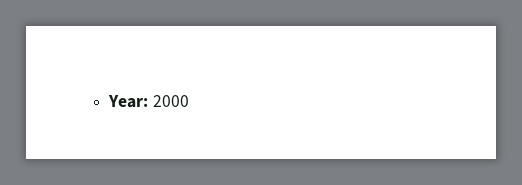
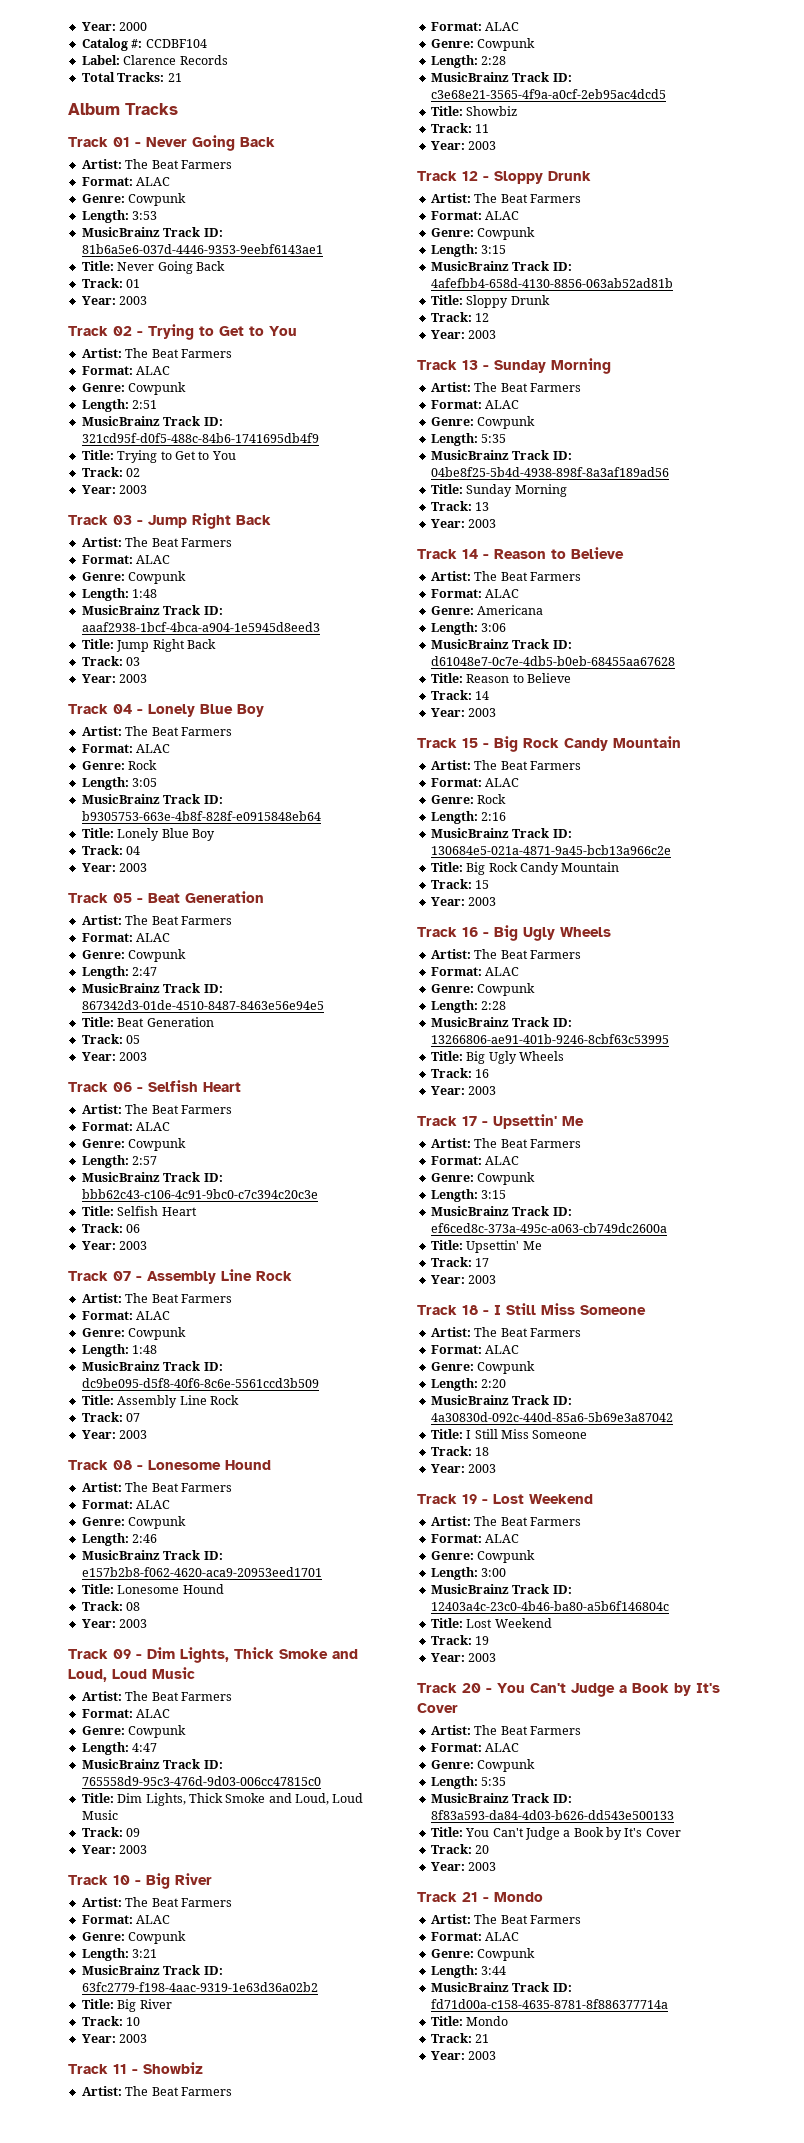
+ Catalog #: CCDBF104
+ Label: Clarence Records
+ Total Tracks: 21
+ Album Tracks
+ Track 01 - Never Going Back
+ Artist: The Beat Farmers
+ Format: ALAC
+ Genre: Cowpunk
+ Length: 3:53
+ MusicBrainz Track ID: 81b6a5e6-037d-4446-9353-9eebf6143ae1
+ Title: Never Going Back
+ Track: 01
+ Year: 2003
+ Track 02 - Trying to Get to You
+ Artist: The Beat Farmers
+ Format: ALAC
+ Genre: Cowpunk
+ Length: 2:51
+ MusicBrainz Track ID: 321cd95f-d0f5-488c-84b6-1741695db4f9
+ Title: Trying to Get to You
+ Track: 02
+ Year: 2003
+ Track 03 - Jump Right Back
+ Artist: The Beat Farmers
+ Format: ALAC
+ Genre: Cowpunk
+ Length: 1:48
+ MusicBrainz Track ID: aaaf2938-1bcf-4bca-a904-1e5945d8eed3
+ Title: Jump Right Back
+ Track: 03
+ Year: 2003
+ Track 04 - Lonely Blue Boy
+ Artist: The Beat Farmers
+ Format: ALAC
+ Genre: Rock
+ Length: 3:05
+ MusicBrainz Track ID: b9305753-663e-4b8f-828f-e0915848eb64
+ Title: Lonely Blue Boy
+ Track: 04
+ Year: 2003
+ Track 05 - Beat Generation
+ Artist: The Beat Farmers
+ Format: ALAC
+ Genre: Cowpunk
+ Length: 2:47
+ MusicBrainz Track ID: 867342d3-01de-4510-8487-8463e56e94e5
+ Title: Beat Generation
+ Track: 05
+ Year: 2003
+ Track 06 - Selfish Heart
+ Artist: The Beat Farmers
+ Format: ALAC
+ Genre: Cowpunk
+ Length: 2:57
+ MusicBrainz Track ID: bbb62c43-c106-4c91-9bc0-c7c394c20c3e
+ Title: Selfish Heart
+ Track: 06
+ Year: 2003
+ Track 07 - Assembly Line Rock
+ Artist: The Beat Farmers
+ Format: ALAC
+ Genre: Cowpunk
+ Length: 1:48
+ MusicBrainz Track ID: dc9be095-d5f8-40f6-8c6e-5561ccd3b509
+ Title: Assembly Line Rock
+ Track: 07
+ Year: 2003
+ Track 08 - Lonesome Hound
+ Artist: The Beat Farmers
+ Format: ALAC
+ Genre: Cowpunk
+ Length: 2:46
+ MusicBrainz Track ID: e157b2b8-f062-4620-aca9-20953eed1701
+ Title: Lonesome Hound
+ Track: 08
+ Year: 2003
+ Track 09 - Dim Lights, Thick Smoke and Loud, Loud Music
+ Artist: The Beat Farmers
+ Format: ALAC
+ Genre: Cowpunk
+ Length: 4:47
+ MusicBrainz Track ID: 765558d9-95c3-476d-9d03-006cc47815c0
+ Title: Dim Lights, Thick Smoke and Loud, Loud Music
+ Track: 09
+ Year: 2003
+ Track 10 - Big River
+ Artist: The Beat Farmers
+ Format: ALAC
+ Genre: Cowpunk
+ Length: 3:21
+ MusicBrainz Track ID: 63fc2779-f198-4aac-9319-1e63d36a02b2
+ Title: Big River
+ Track: 10
+ Year: 2003
+ Track 11 - Showbiz
+ Artist: The Beat Farmers
+ Format: ALAC
+ Genre: Cowpunk
+ Length: 2:28
+ MusicBrainz Track ID: c3e68e21-3565-4f9a-a0cf-2eb95ac4dcd5
+ Title: Showbiz
+ Track: 11
+ Year: 2003
+ Track 12 - Sloppy Drunk
+ Artist: The Beat Farmers
+ Format: ALAC
+ Genre: Cowpunk
+ Length: 3:15
+ MusicBrainz Track ID: 4afefbb4-658d-4130-8856-063ab52ad81b
+ Title: Sloppy Drunk
+ Track: 12
+ Year: 2003
+ Track 13 - Sunday Morning
+ Artist: The Beat Farmers
+ Format: ALAC
+ Genre: Cowpunk
+ Length: 5:35
+ MusicBrainz Track ID: 04be8f25-5b4d-4938-898f-8a3af189ad56
+ Title: Sunday Morning
+ Track: 13
+ Year: 2003
+ Track 14 - Reason to Believe
+ Artist: The Beat Farmers
+ Format: ALAC
+ Genre: Americana
+ Length: 3:06
+ MusicBrainz Track ID: d61048e7-0c7e-4db5-b0eb-68455aa67628
+ Title: Reason to Believe
+ Track: 14
+ Year: 2003
+ Track 15 - Big Rock Candy Mountain
+ Artist: The Beat Farmers
+ Format: ALAC
+ Genre: Rock
+ Length: 2:16
+ MusicBrainz Track ID: 130684e5-021a-4871-9a45-bcb13a966c2e
+ Title: Big Rock Candy Mountain
+ Track: 15
+ Year: 2003
+ Track 16 - Big Ugly Wheels
+ Artist: The Beat Farmers
+ Format: ALAC
+ Genre: Cowpunk
+ Length: 2:28
+ MusicBrainz Track ID: 13266806-ae91-401b-9246-8cbf63c53995
+ Title: Big Ugly Wheels
+ Track: 16
+ Year: 2003
+ Track 17 - Upsettin' Me
+ Artist: The Beat Farmers
+ Format: ALAC
+ Genre: Cowpunk
+ Length: 3:15
+ MusicBrainz Track ID: ef6ced8c-373a-495c-a063-cb749dc2600a
+ Title: Upsettin' Me
+ Track: 17
+ Year: 2003
+ Track 18 - I Still Miss Someone
+ Artist: The Beat Farmers
+ Format: ALAC
+ Genre: Cowpunk
+ Length: 2:20
+ MusicBrainz Track ID: 4a30830d-092c-440d-85a6-5b69e3a87042
+ Title: I Still Miss Someone
+ Track: 18
+ Year: 2003
+ Track 19 - Lost Weekend
+ Artist: The Beat Farmers
+ Format: ALAC
+ Genre: Cowpunk
+ Length: 3:00
+ MusicBrainz Track ID: 12403a4c-23c0-4b46-ba80-a5b6f146804c
+ Title: Lost Weekend
+ Track: 19
+ Year: 2003
+ Track 20 - You Can't Judge a Book by It's Cover
+ Artist: The Beat Farmers
+ Format: ALAC
+ Genre: Cowpunk
+ Length: 5:35
+ MusicBrainz Track ID: 8f83a593-da84-4d03-b626-dd543e500133
+ Title: You Can't Judge a Book by It's Cover
+ Track: 20
+ Year: 2003
+ Track 21 - Mondo
+ Artist: The Beat Farmers
+ Format: ALAC
+ Genre: Cowpunk
+ Length: 3:44
+ MusicBrainz Track ID: fd71d00a-c158-4635-8781-8f886377714a
+ Title: Mondo
+ Track: 21
+ Year: 2003

